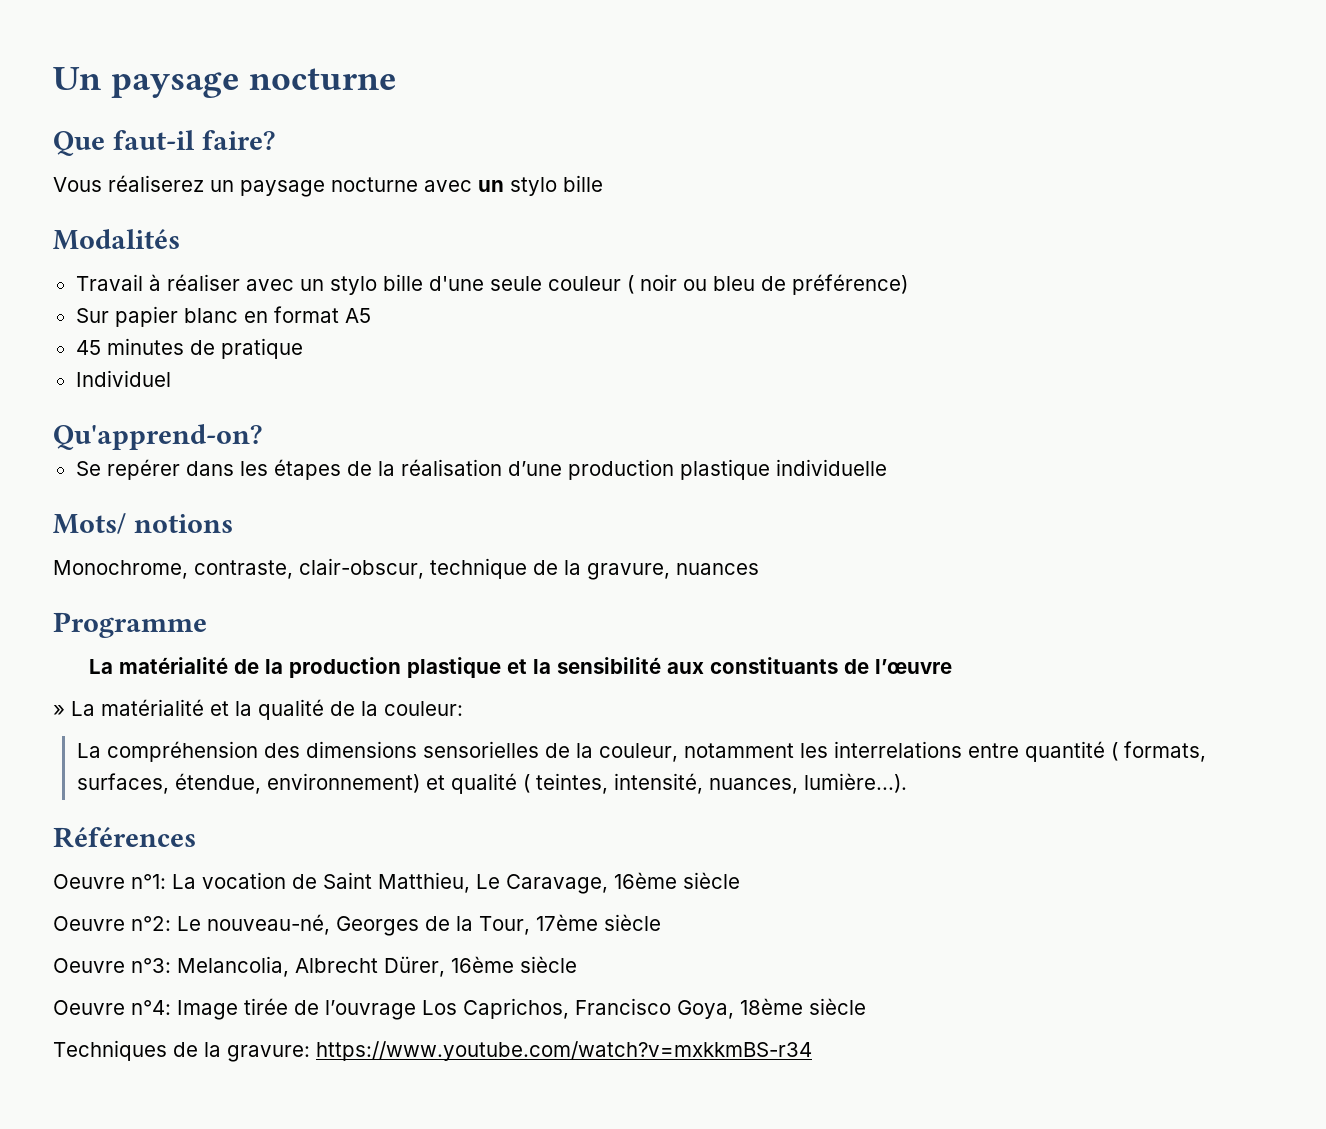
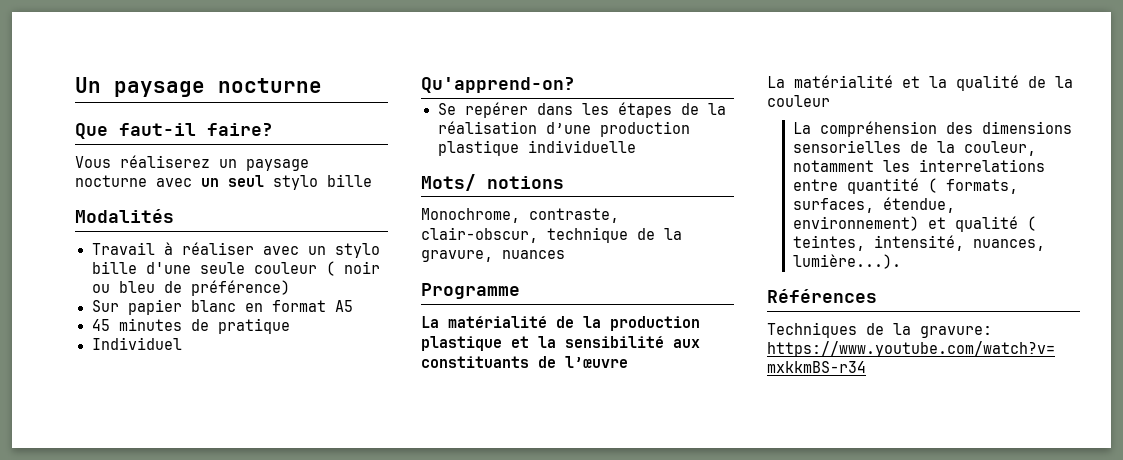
- Vous réaliserez un paysage nocturne avec un stylo bille
+ Vous réaliserez un paysage nocturne avec un seul stylo bille
- » La matérialité et la qualité de la couleur:
+ La matérialité et la qualité de la couleur
- Oeuvre n°1: La vocation de Saint Matthieu, Le Caravage, 16ème siècle
- Oeuvre n°2: Le nouveau-né, Georges de la Tour, 17ème siècle
- Oeuvre n°3: Melancolia, Albrecht Dürer, 16ème siècle
- Oeuvre n°4: Image tirée de l’ouvrage Los Caprichos, Francisco Goya, 18ème siècle

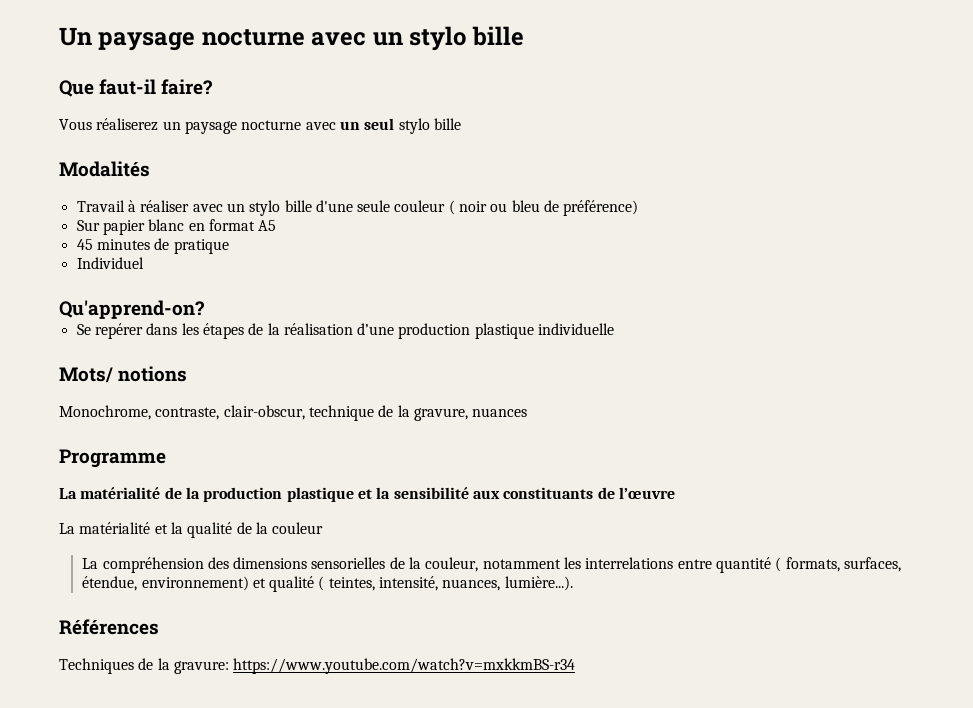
- Un paysage nocturne
+ Un paysage nocturne avec un stylo bille

